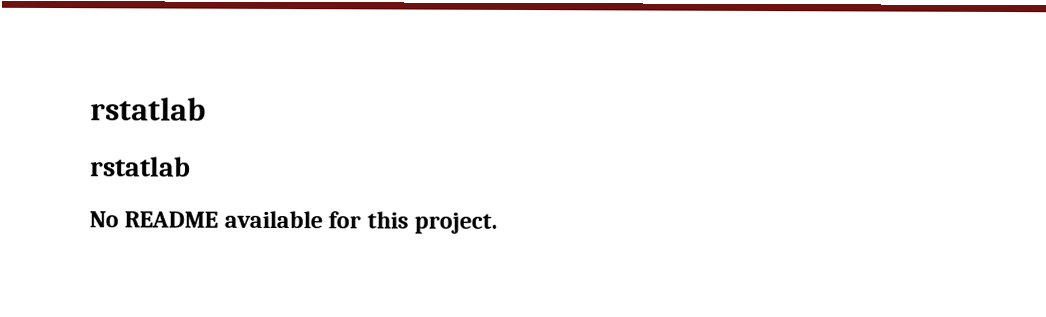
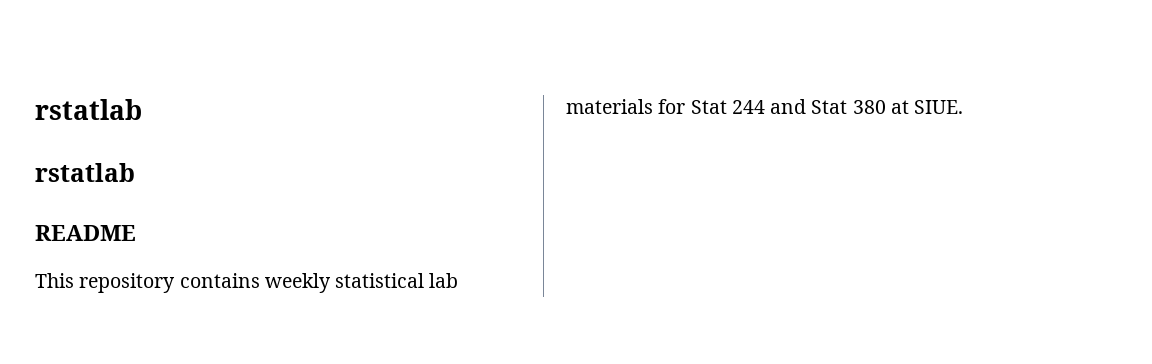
- No README available for this project.
+ README
+ This repository contains weekly statistical lab materials for Stat 244 and Stat 380 at SIUE.

